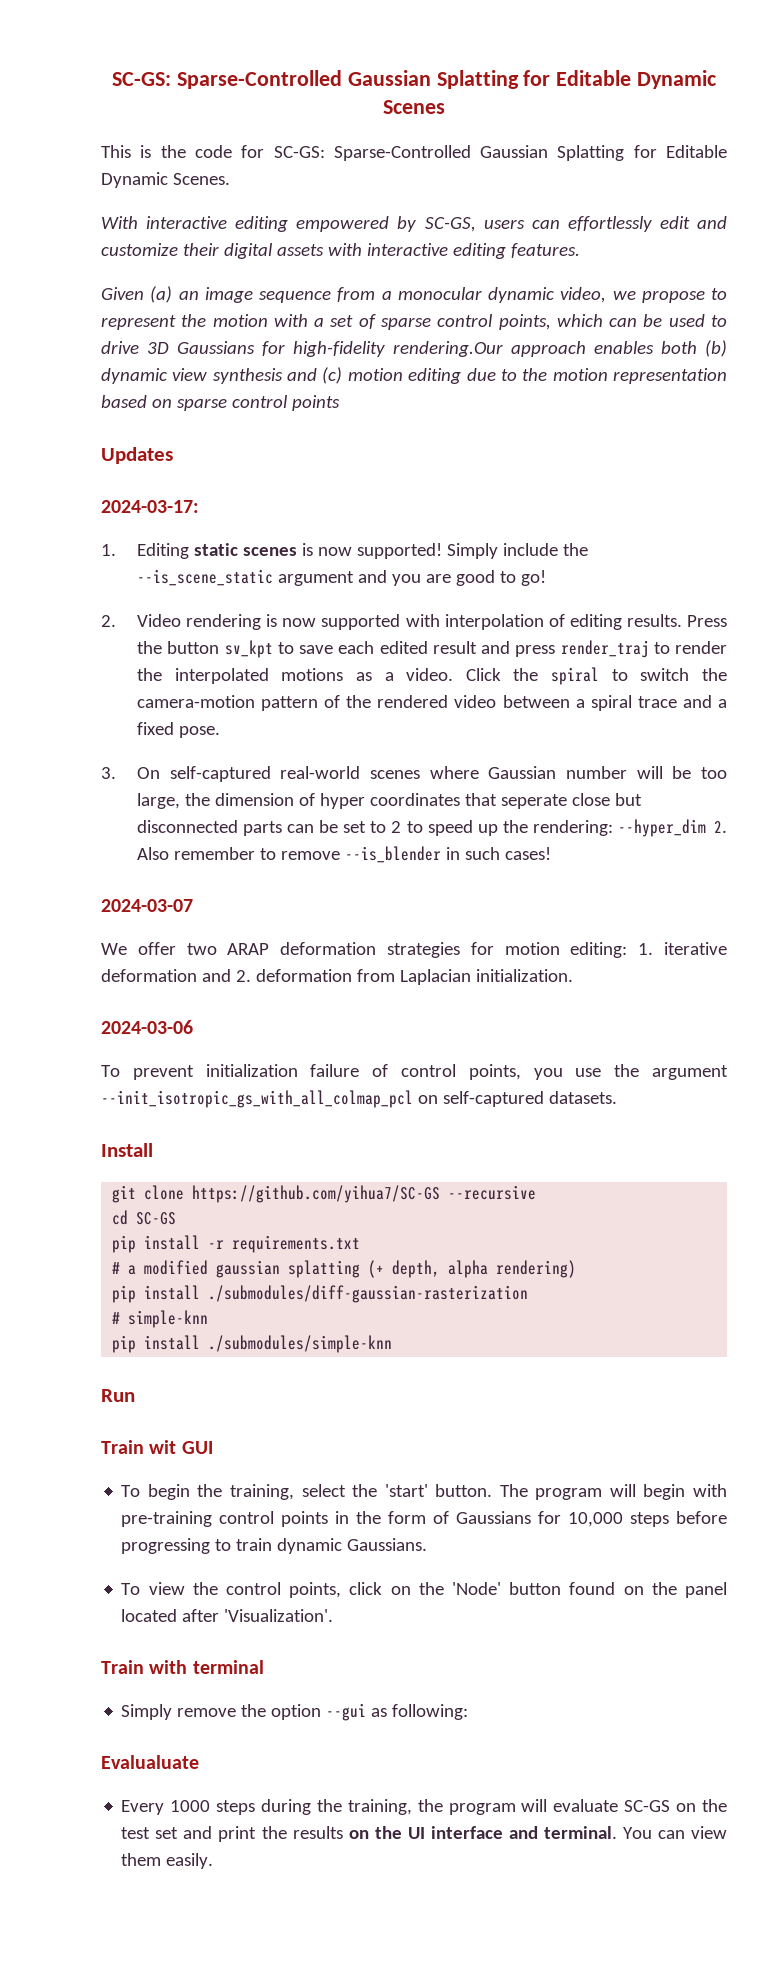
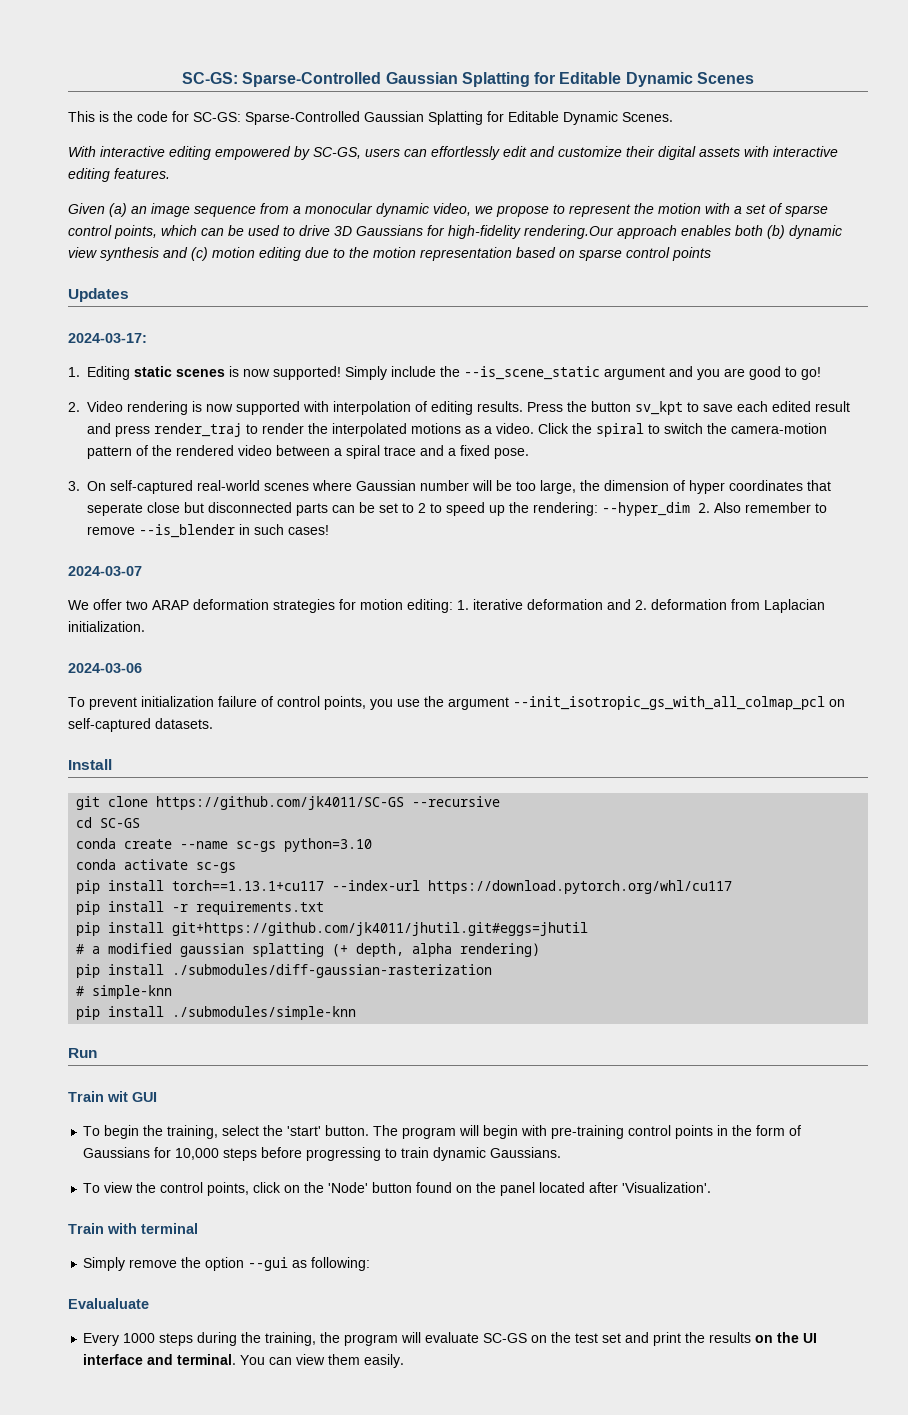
- git clone https://github.com/yihua7/SC-GS --recursive
+ git clone https://github.com/jk4011/SC-GS --recursive
+ conda create --name sc-gs python=3.10
+ conda activate sc-gs
+ pip install torch==1.13.1+cu117 --index-url https://download.pytorch.org/whl/cu117
+ pip install git+https://github.com/jk4011/jhutil.git#eggs=jhutil

